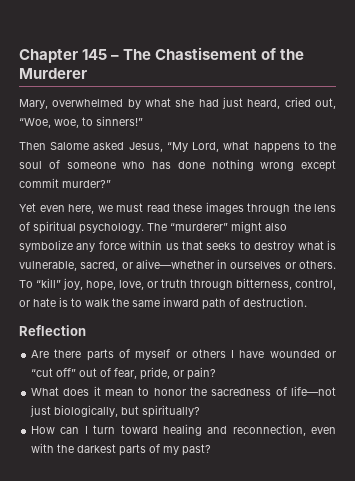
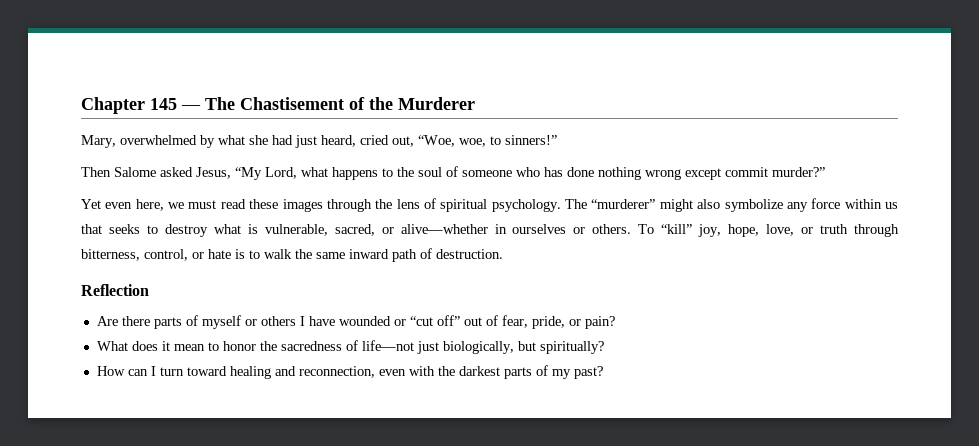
- Chapter 145 – The Chastisement of the Murderer
+ Chapter 145 — The Chastisement of the Murderer

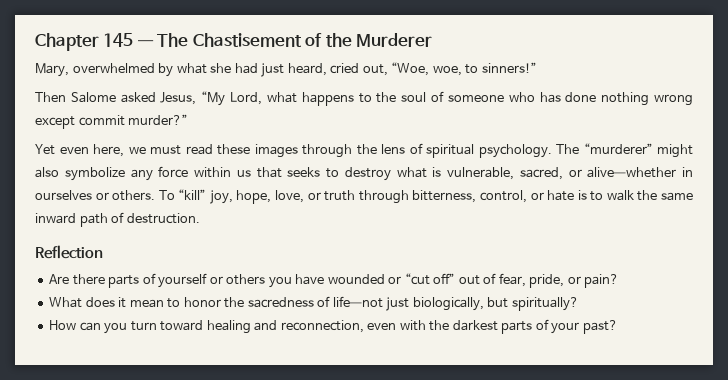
- Are there parts of myself or others I have wounded or “cut off” out of fear, pride, or pain?
+ Are there parts of yourself or others you have wounded or “cut off” out of fear, pride, or pain?
- How can I turn toward healing and reconnection, even with the darkest parts of my past?
+ How can you turn toward healing and reconnection, even with the darkest parts of your past?

